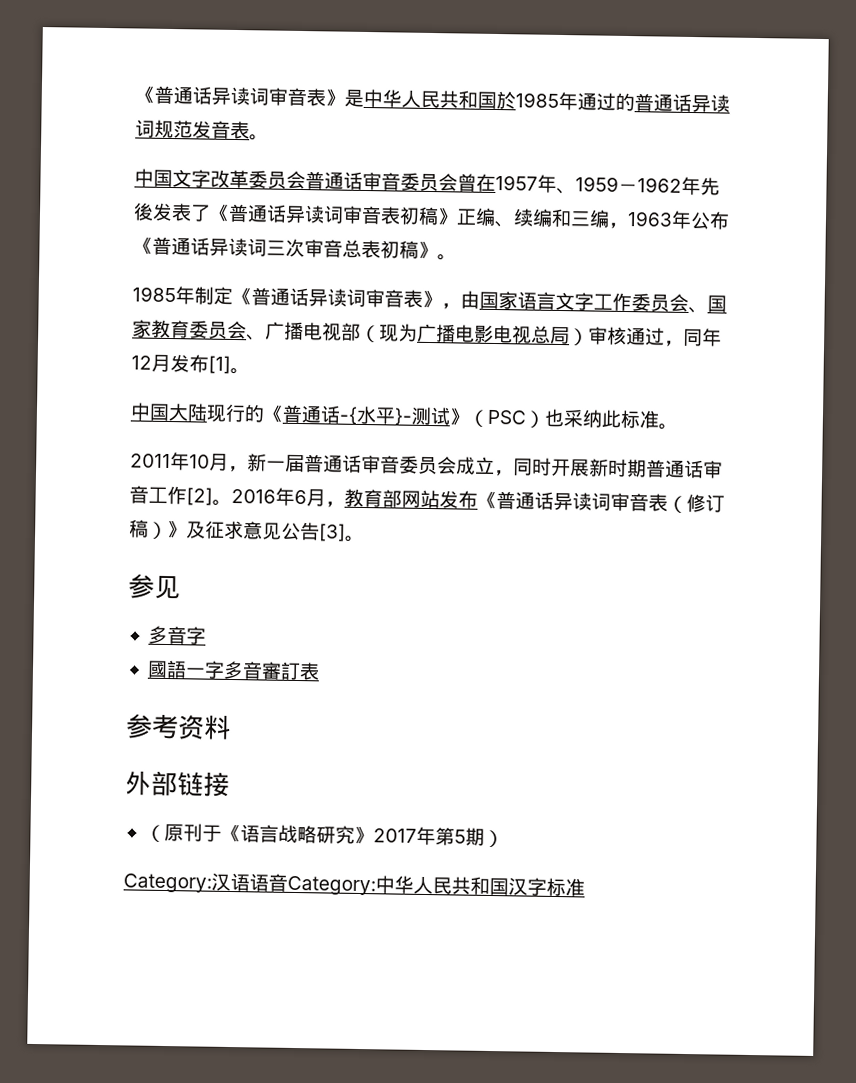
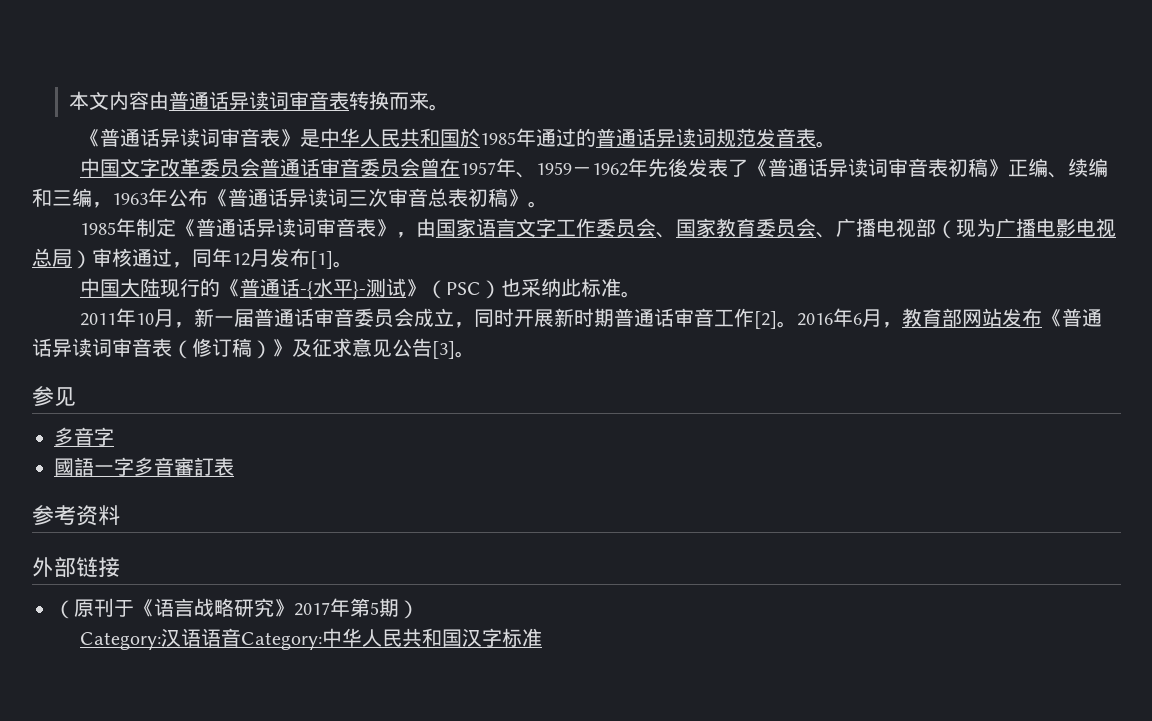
+ 本文内容由普通话异读词审音表转换而来。

